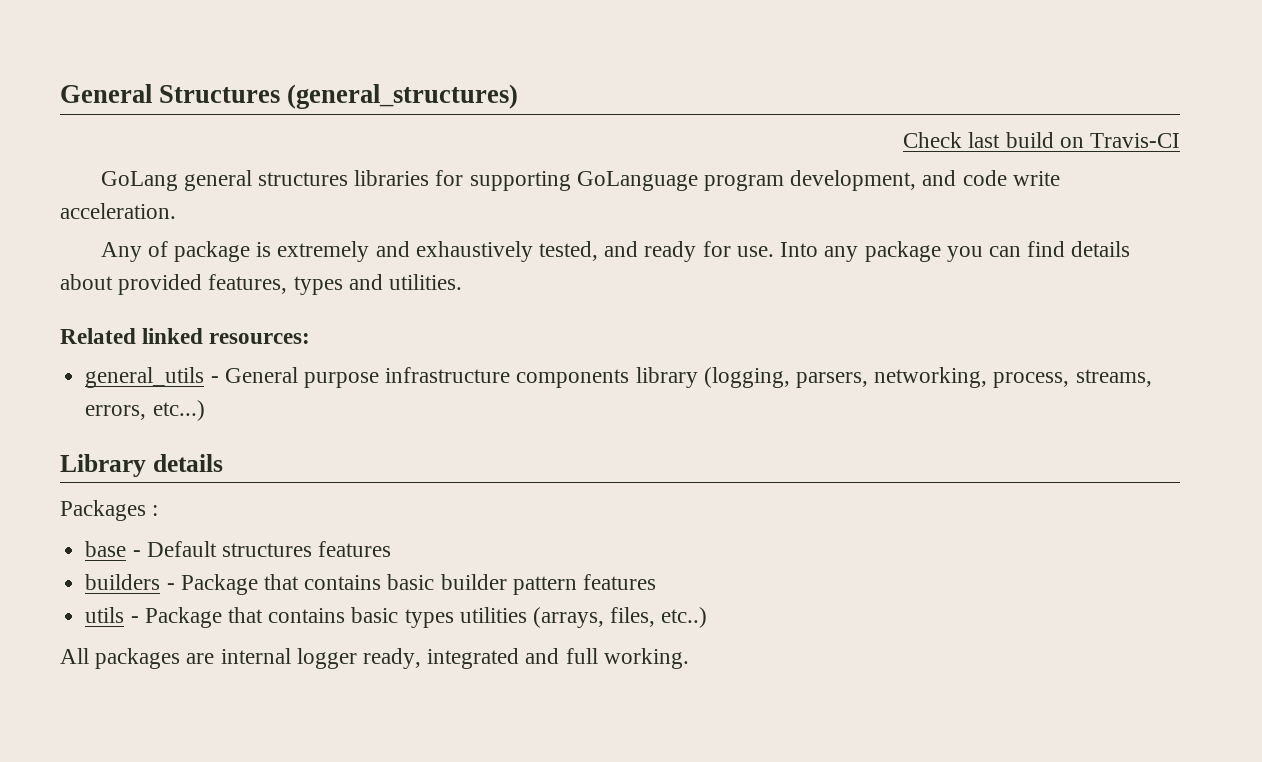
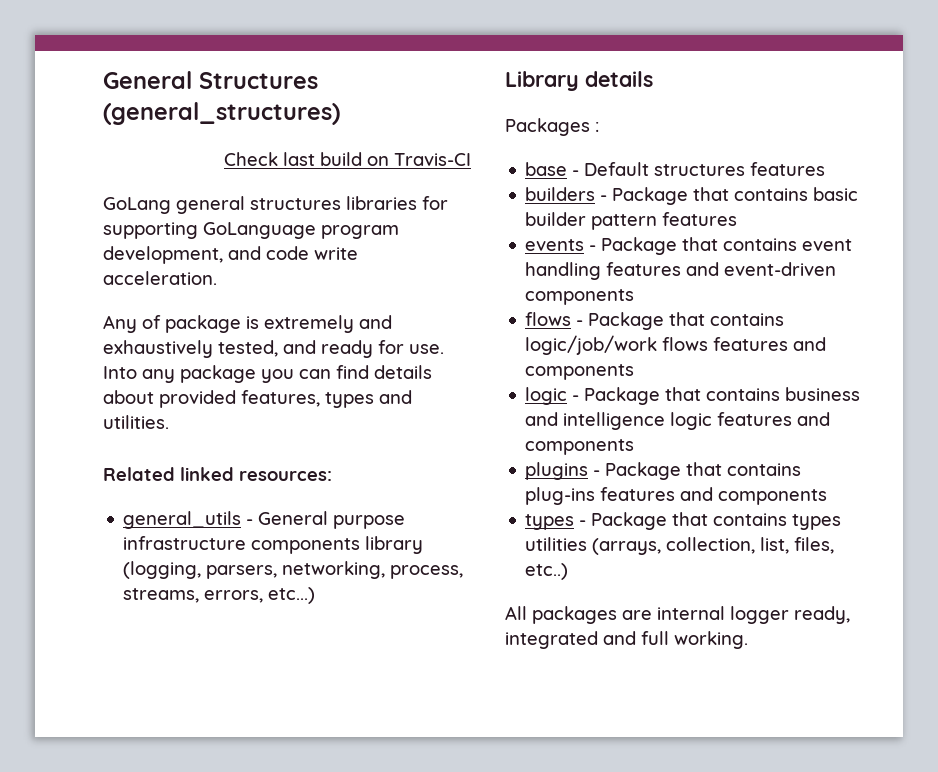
- utils - Package that contains basic types utilities (arrays, files, etc..)
+ events - Package that contains event handling features and event-driven components
+ flows - Package that contains logic/job/work flows features and components
+ logic - Package that contains business and intelligence logic features and components
+ plugins - Package that contains plug-ins features and components
+ types - Package that contains types utilities (arrays, collection, list, files, etc..)

